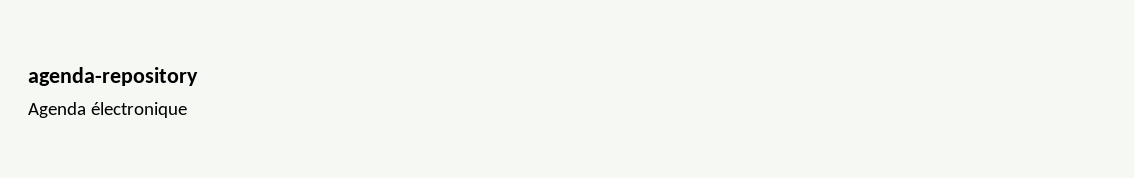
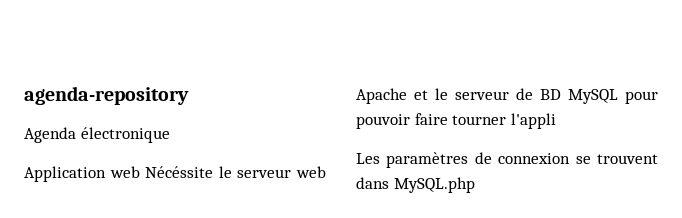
+ Application web Nécéssite le serveur web Apache et le serveur de BD MySQL pour pouvoir faire tourner l'appli
+ Les paramètres de connexion se trouvent dans MySQL.php

